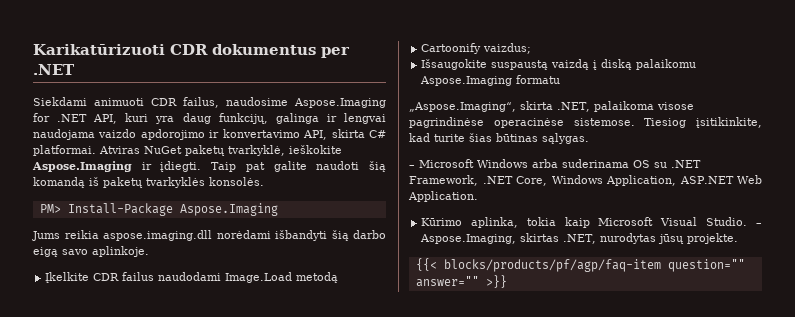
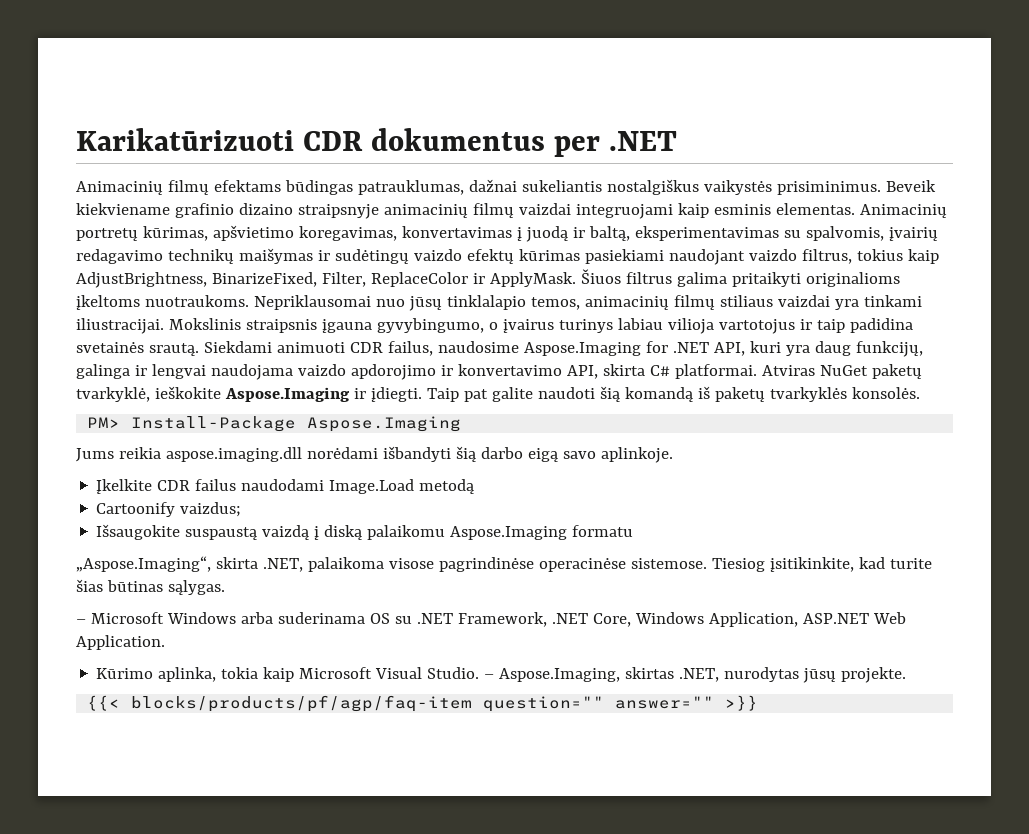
+ Animacinių filmų efektams būdingas patrauklumas, dažnai sukeliantis nostalgiškus vaikystės prisiminimus. Beveik kiekviename grafinio dizaino straipsnyje animacinių filmų vaizdai integruojami kaip esminis elementas. Animacinių portretų kūrimas, apšvietimo koregavimas, konvertavimas į juodą ir baltą, eksperimentavimas su spalvomis, įvairių redagavimo technikų maišymas ir sudėtingų vaizdo efektų kūrimas pasiekiami naudojant vaizdo filtrus, tokius kaip AdjustBrightness, BinarizeFixed, Filter, ReplaceColor ir ApplyMask. Šiuos filtrus galima pritaikyti originalioms įkeltoms nuotraukoms. Nepriklausomai nuo jūsų tinklalapio temos, animacinių filmų stiliaus vaizdai yra tinkami iliustracijai. Mokslinis straipsnis įgauna gyvybingumo, o įvairus turinys labiau vilioja vartotojus ir taip padidina svetainės srautą.

